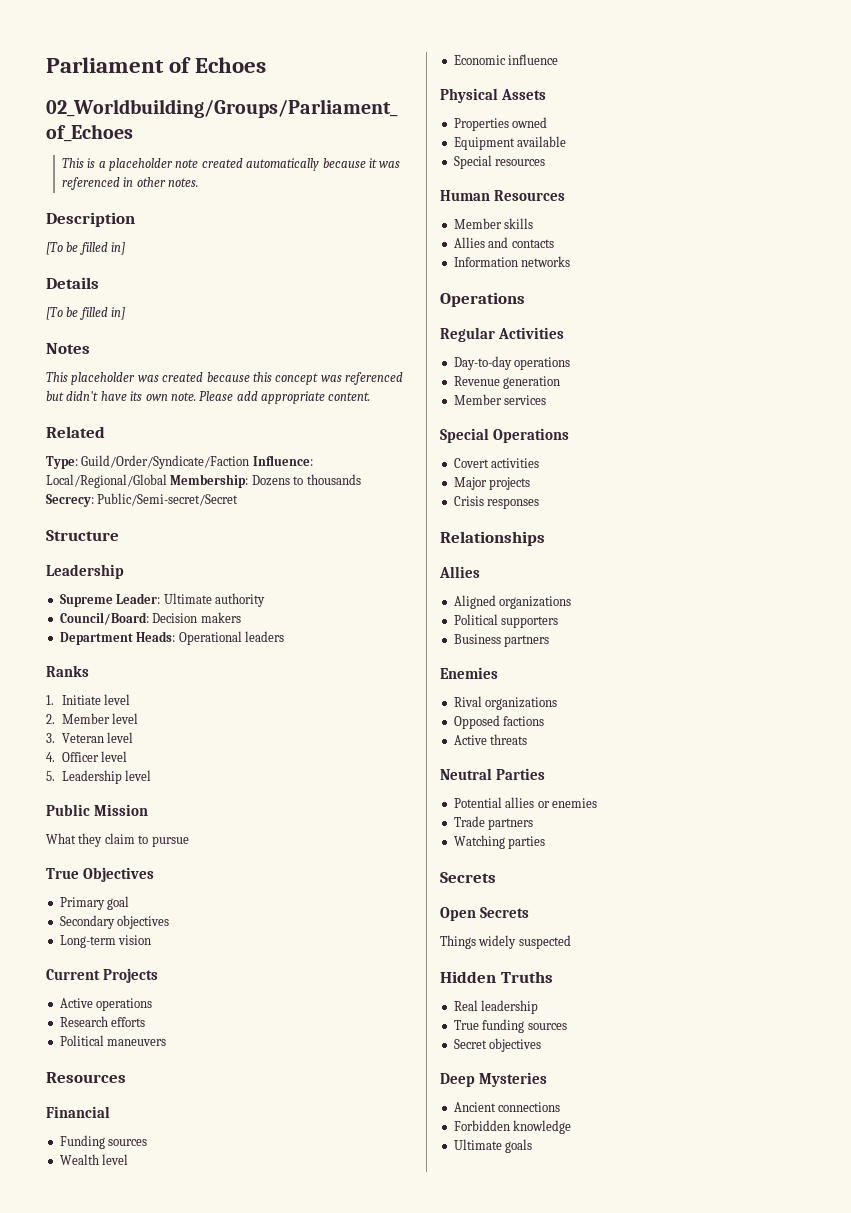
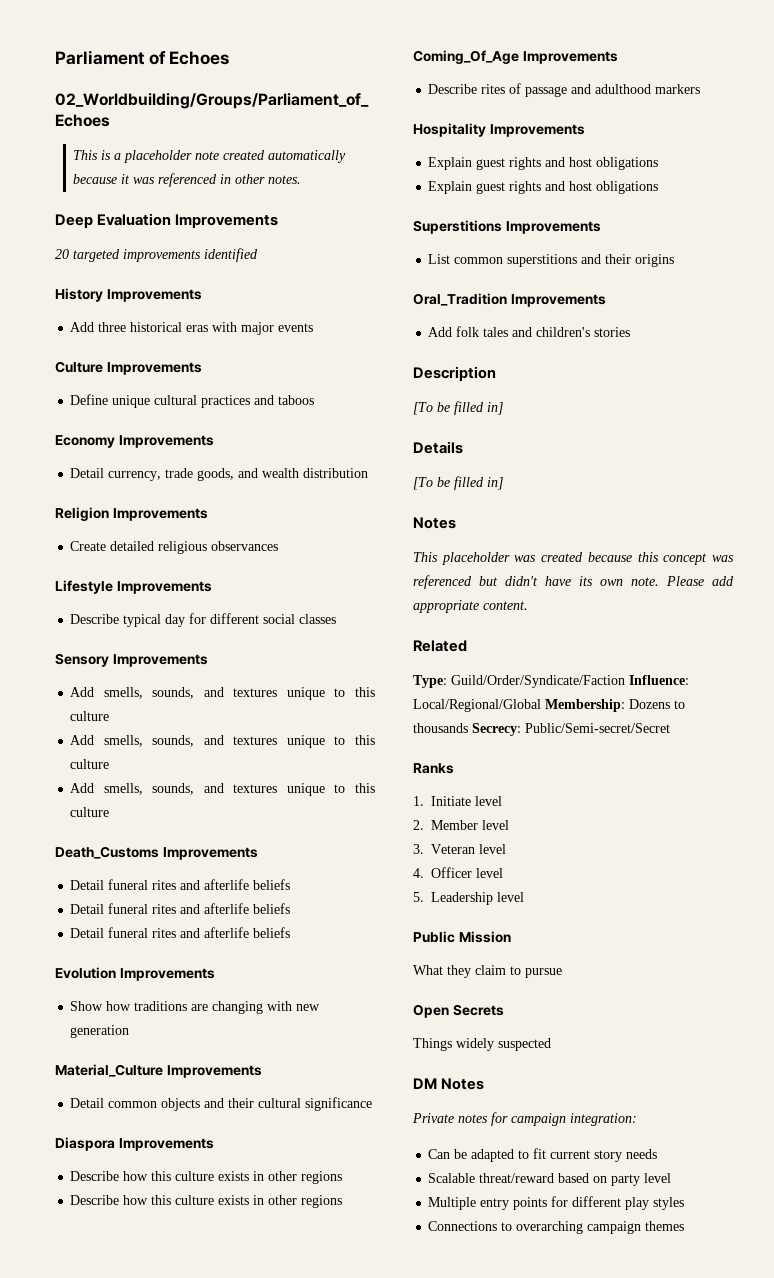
+ Deep Evaluation Improvements
+ 20 targeted improvements identified
+ History Improvements
+ Add three historical eras with major events
+ Culture Improvements
+ Define unique cultural practices and taboos
+ Economy Improvements
+ Detail currency, trade goods, and wealth distribution
+ Religion Improvements
+ Create detailed religious observances
+ Lifestyle Improvements
+ Describe typical day for different social classes
+ Sensory Improvements
+ Add smells, sounds, and textures unique to this culture
+ Add smells, sounds, and textures unique to this culture
+ Add smells, sounds, and textures unique to this culture
+ Death_Customs Improvements
+ Detail funeral rites and afterlife beliefs
+ Detail funeral rites and afterlife beliefs
+ Detail funeral rites and afterlife beliefs
+ Evolution Improvements
+ Show how traditions are changing with new generation
+ Material_Culture Improvements
+ Detail common objects and their cultural significance
+ Diaspora Improvements
+ Describe how this culture exists in other regions
+ Describe how this culture exists in other regions
+ Coming_Of_Age Improvements
+ Describe rites of passage and adulthood markers
+ Hospitality Improvements
+ Explain guest rights and host obligations
+ Explain guest rights and host obligations
+ Superstitions Improvements
+ List common superstitions and their origins
+ Oral_Tradition Improvements
+ Add folk tales and children's stories
- Structure
- Leadership
- Supreme Leader: Ultimate authority
- Council/Board: Decision makers
- Department Heads: Operational leaders
- True Objectives
- Primary goal
- Secondary objectives
- Long-term vision
- Current Projects
- Active operations
- Research efforts
- Political maneuvers
- Resources
- Financial
- Funding sources
- Wealth level
- Economic influence
- Physical Assets
- Properties owned
- Equipment available
- Special resources
- Human Resources
- Member skills
- Allies and contacts
- Information networks
- Operations
- Regular Activities
- Day-to-day operations
- Revenue generation
- Member services
- Special Operations
- Covert activities
- Major projects
- Crisis responses
- Relationships
- Allies
- Aligned organizations
- Political supporters
- Business partners
- Enemies
- Rival organizations
- Opposed factions
- Active threats
- Neutral Parties
- Potential allies or enemies
- Trade partners
- Watching parties
- Secrets
- Hidden Truths
- Real leadership
- True funding sources
- Secret objectives
- Deep Mysteries
- Ancient connections
- Forbidden knowledge
- Ultimate goals
+ DM Notes
+ Private notes for campaign integration:
+ Can be adapted to fit current story needs
+ Scalable threat/reward based on party level
+ Multiple entry points for different play styles
+ Connections to overarching campaign themes

